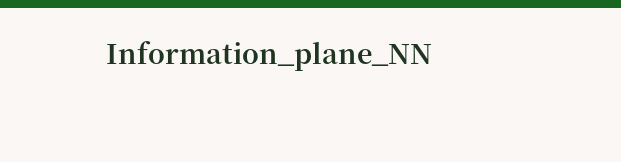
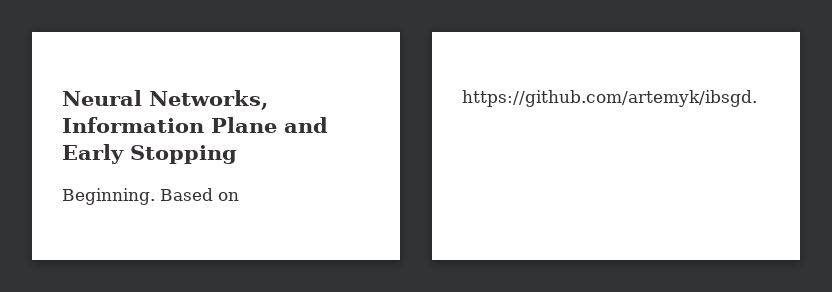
- Information_plane_NN
+ Neural Networks, Information Plane and Early Stopping
+ Beginning. Based on https://github.com/artemyk/ibsgd.

